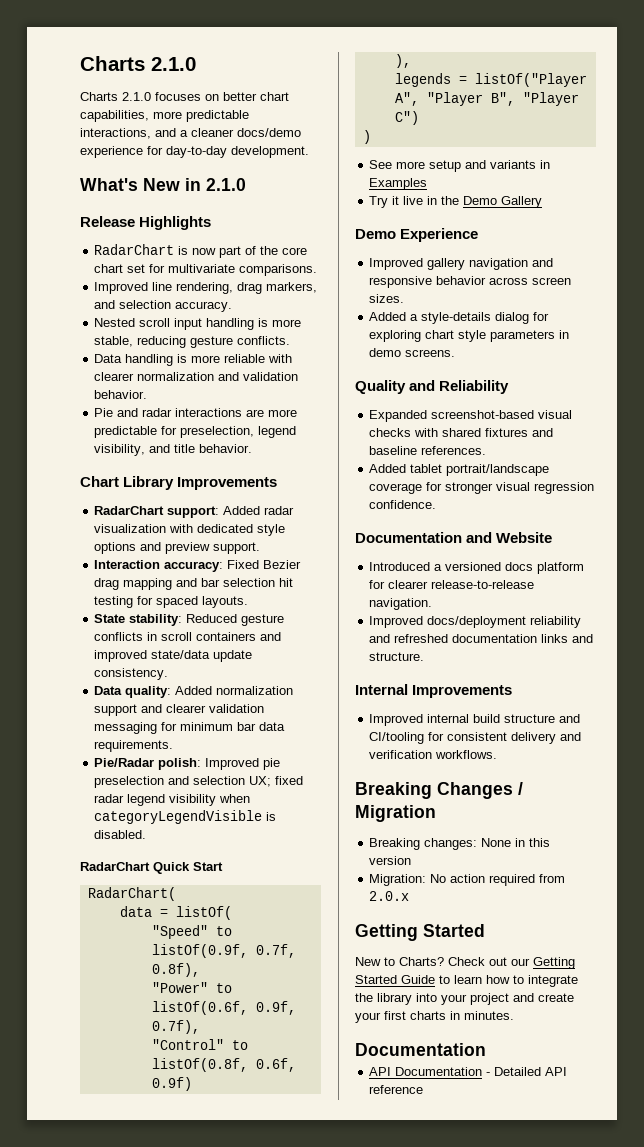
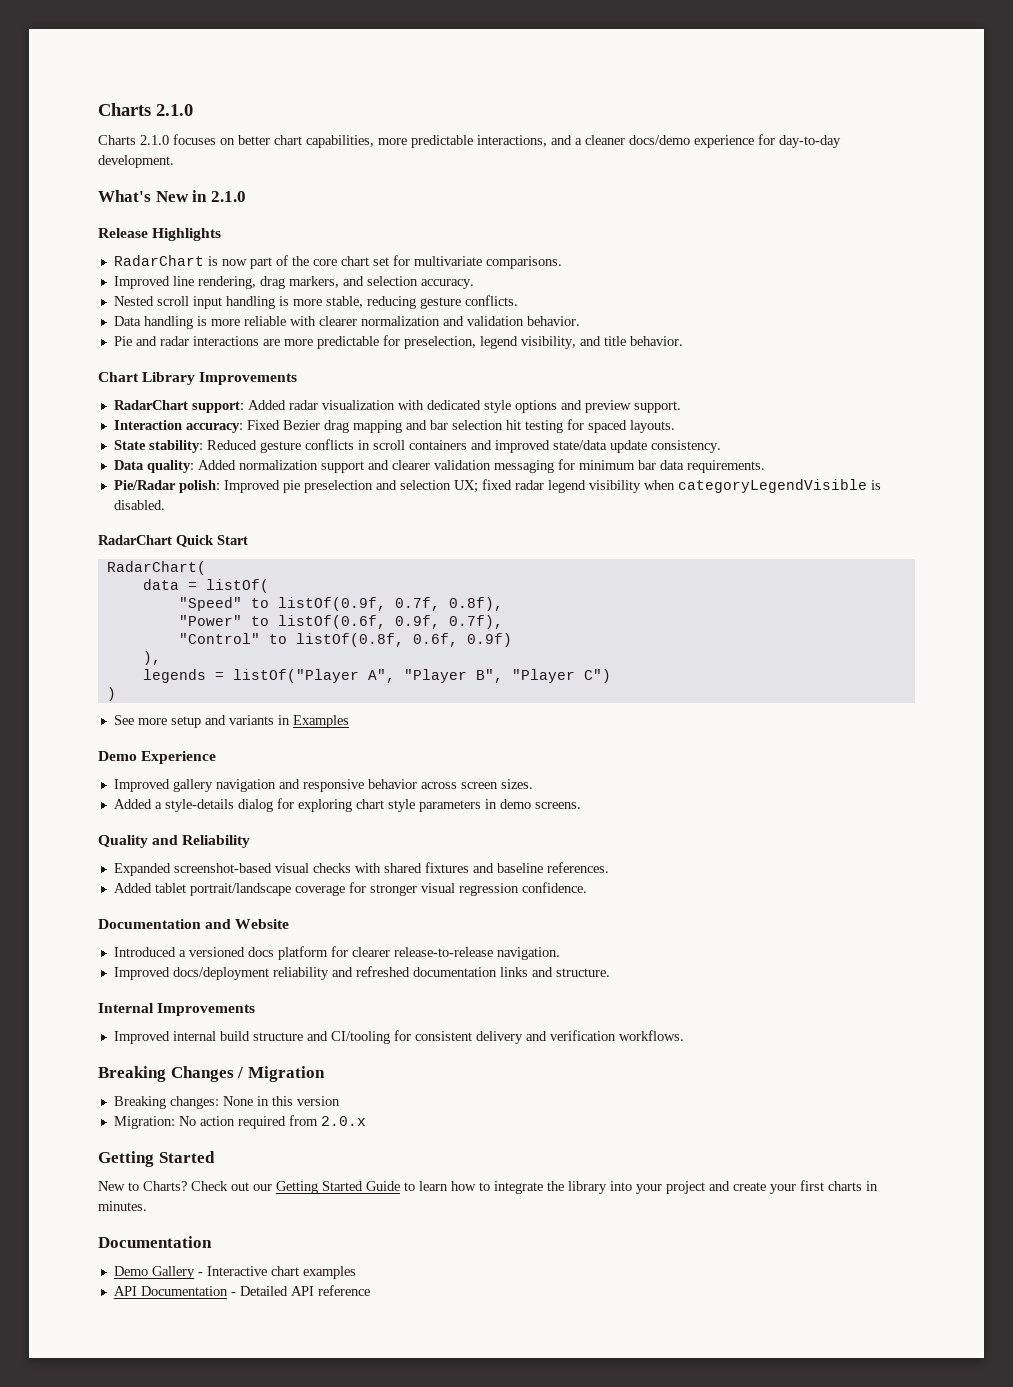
- Try it live in the Demo Gallery
+ Demo Gallery - Interactive chart examples

